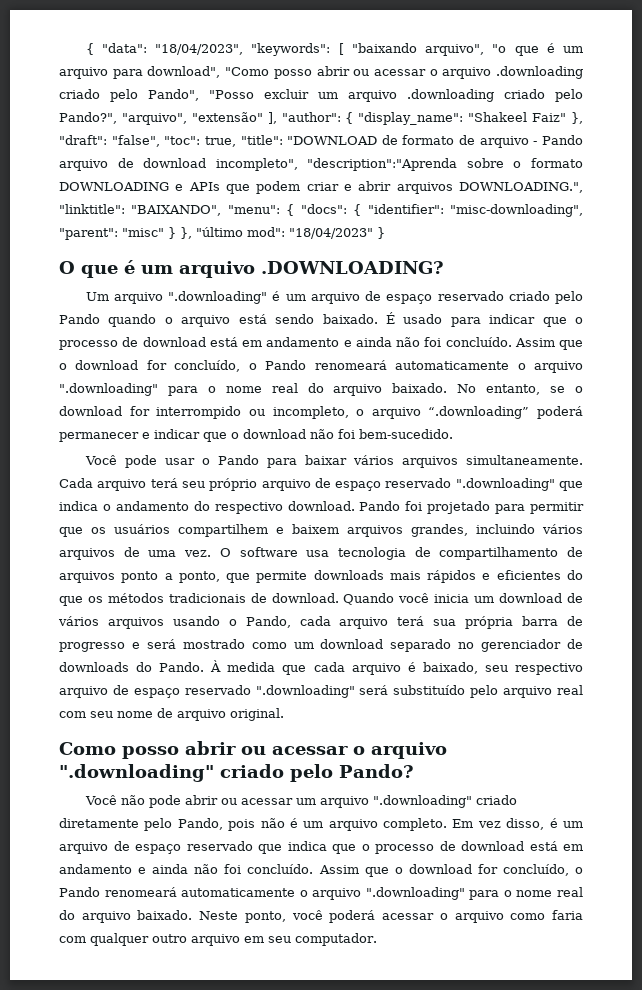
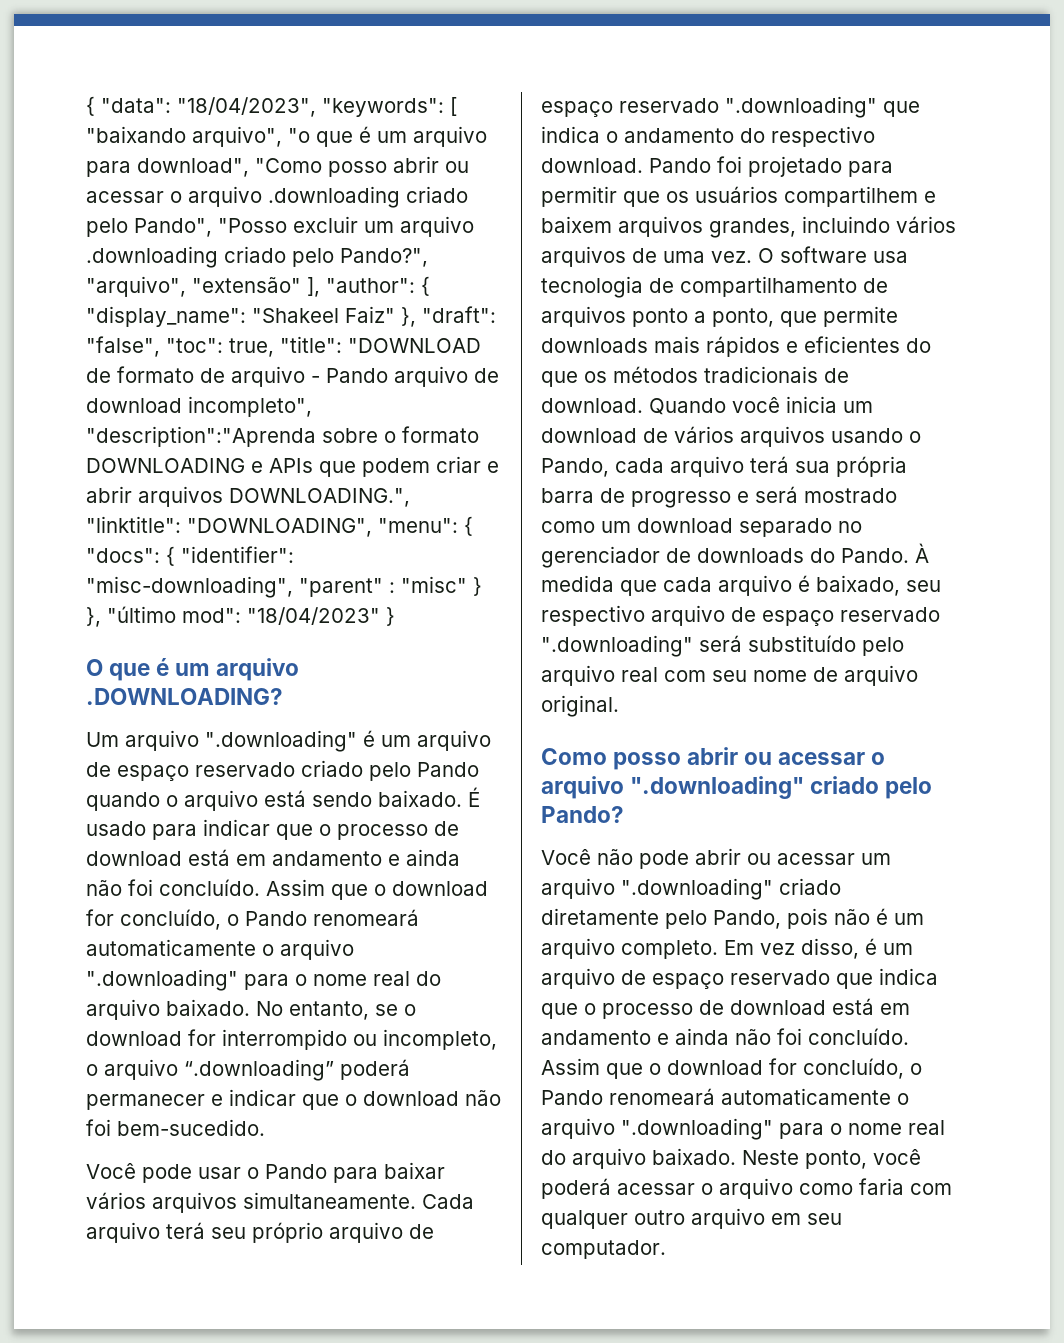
- "BAIXANDO", "menu":
+ "DOWNLOADING", "menu":
- "misc-downloading", "parent":
+ "misc-downloading", "parent" :

